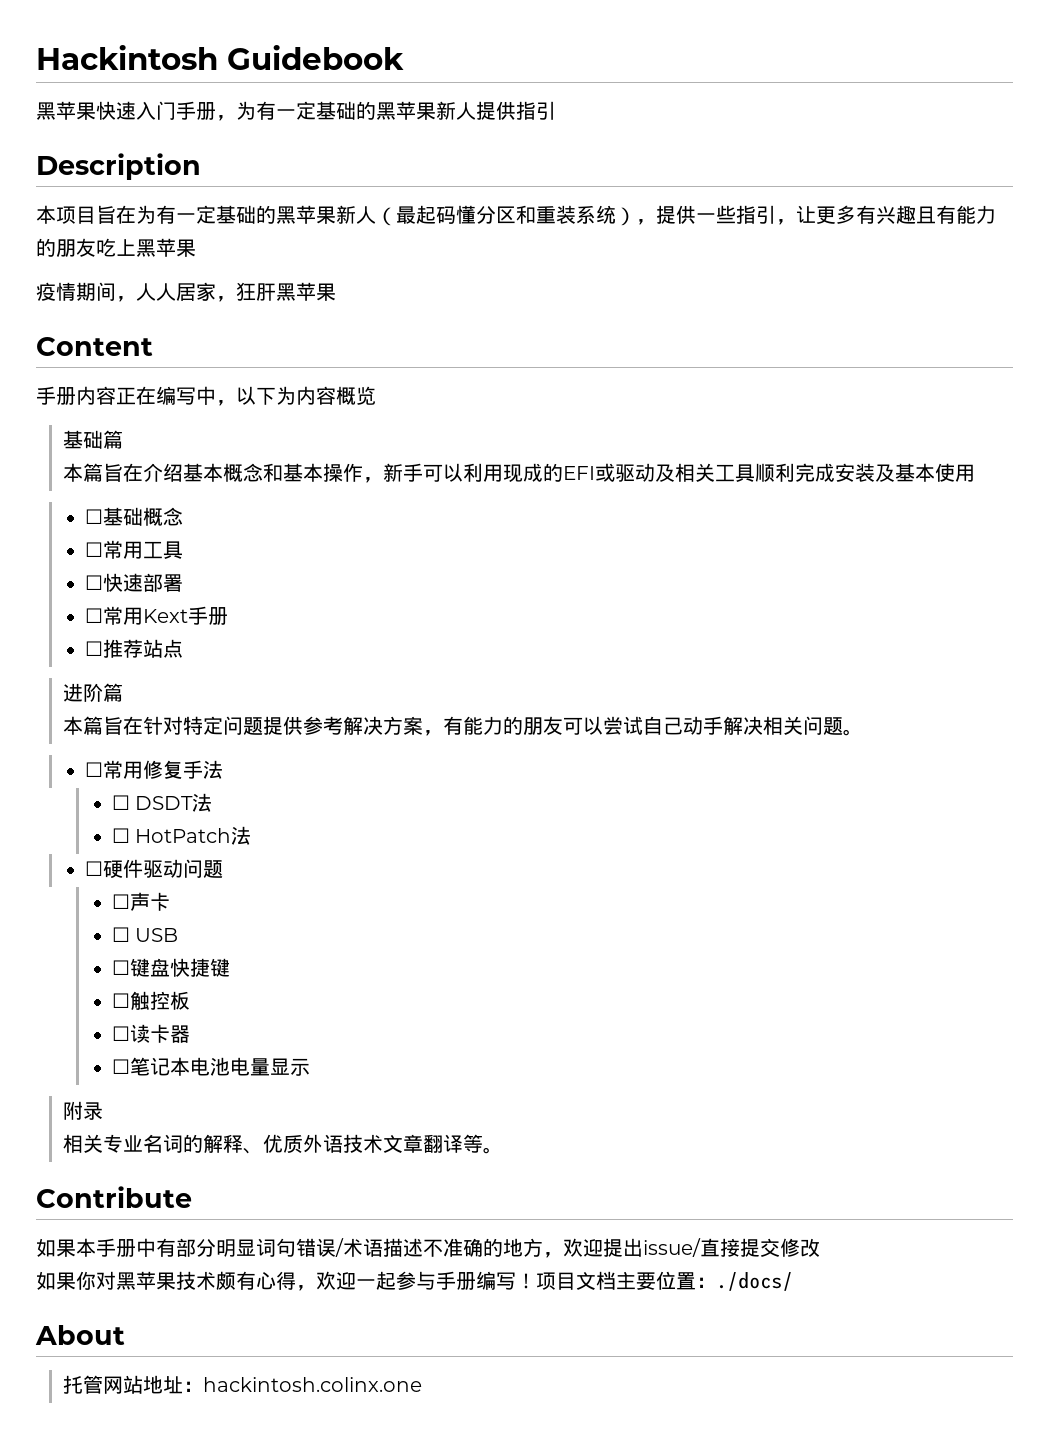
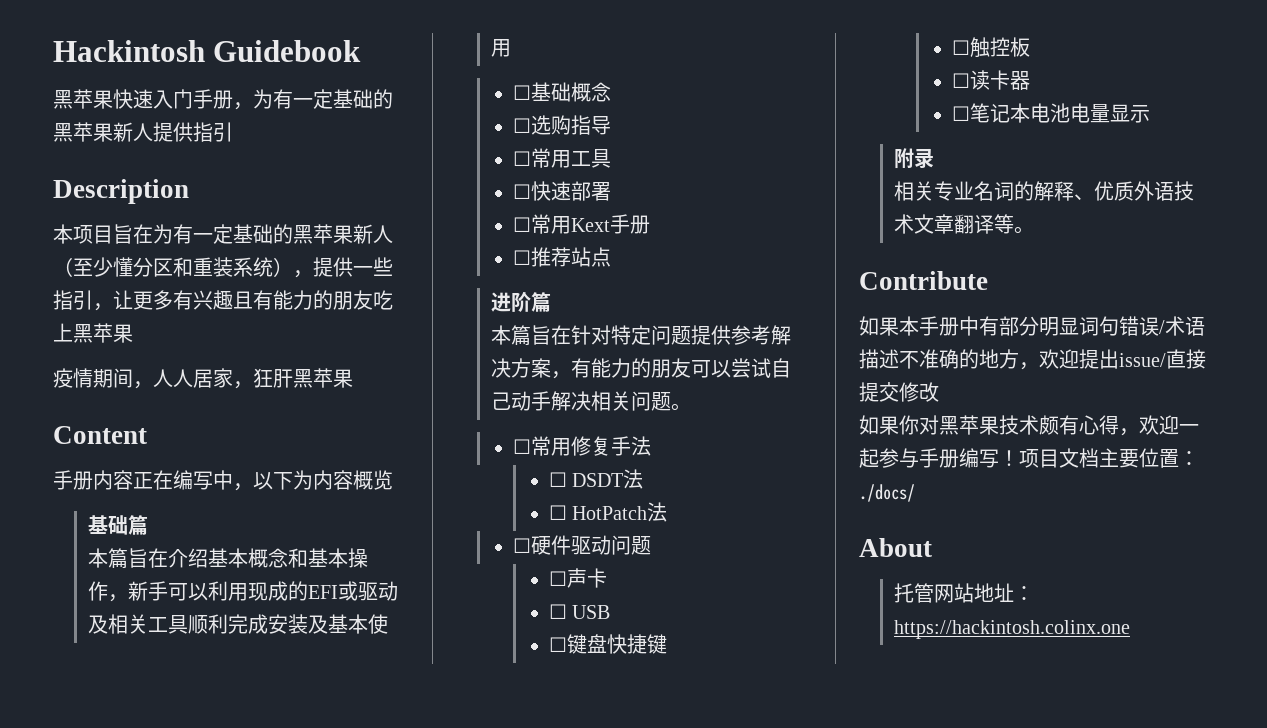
- 本项目旨在为有一定基础的黑苹果新人（最起码懂分区和重装系统），提供一些指引，让更多有兴趣且有能力的朋友吃上黑苹果
+ 本项目旨在为有一定基础的黑苹果新人（至少懂分区和重装系统），提供一些指引，让更多有兴趣且有能力的朋友吃上黑苹果
+ ☐选购指导
- 托管网站地址：hackintosh.colinx.one
+ 托管网站地址：https://hackintosh.colinx.one

